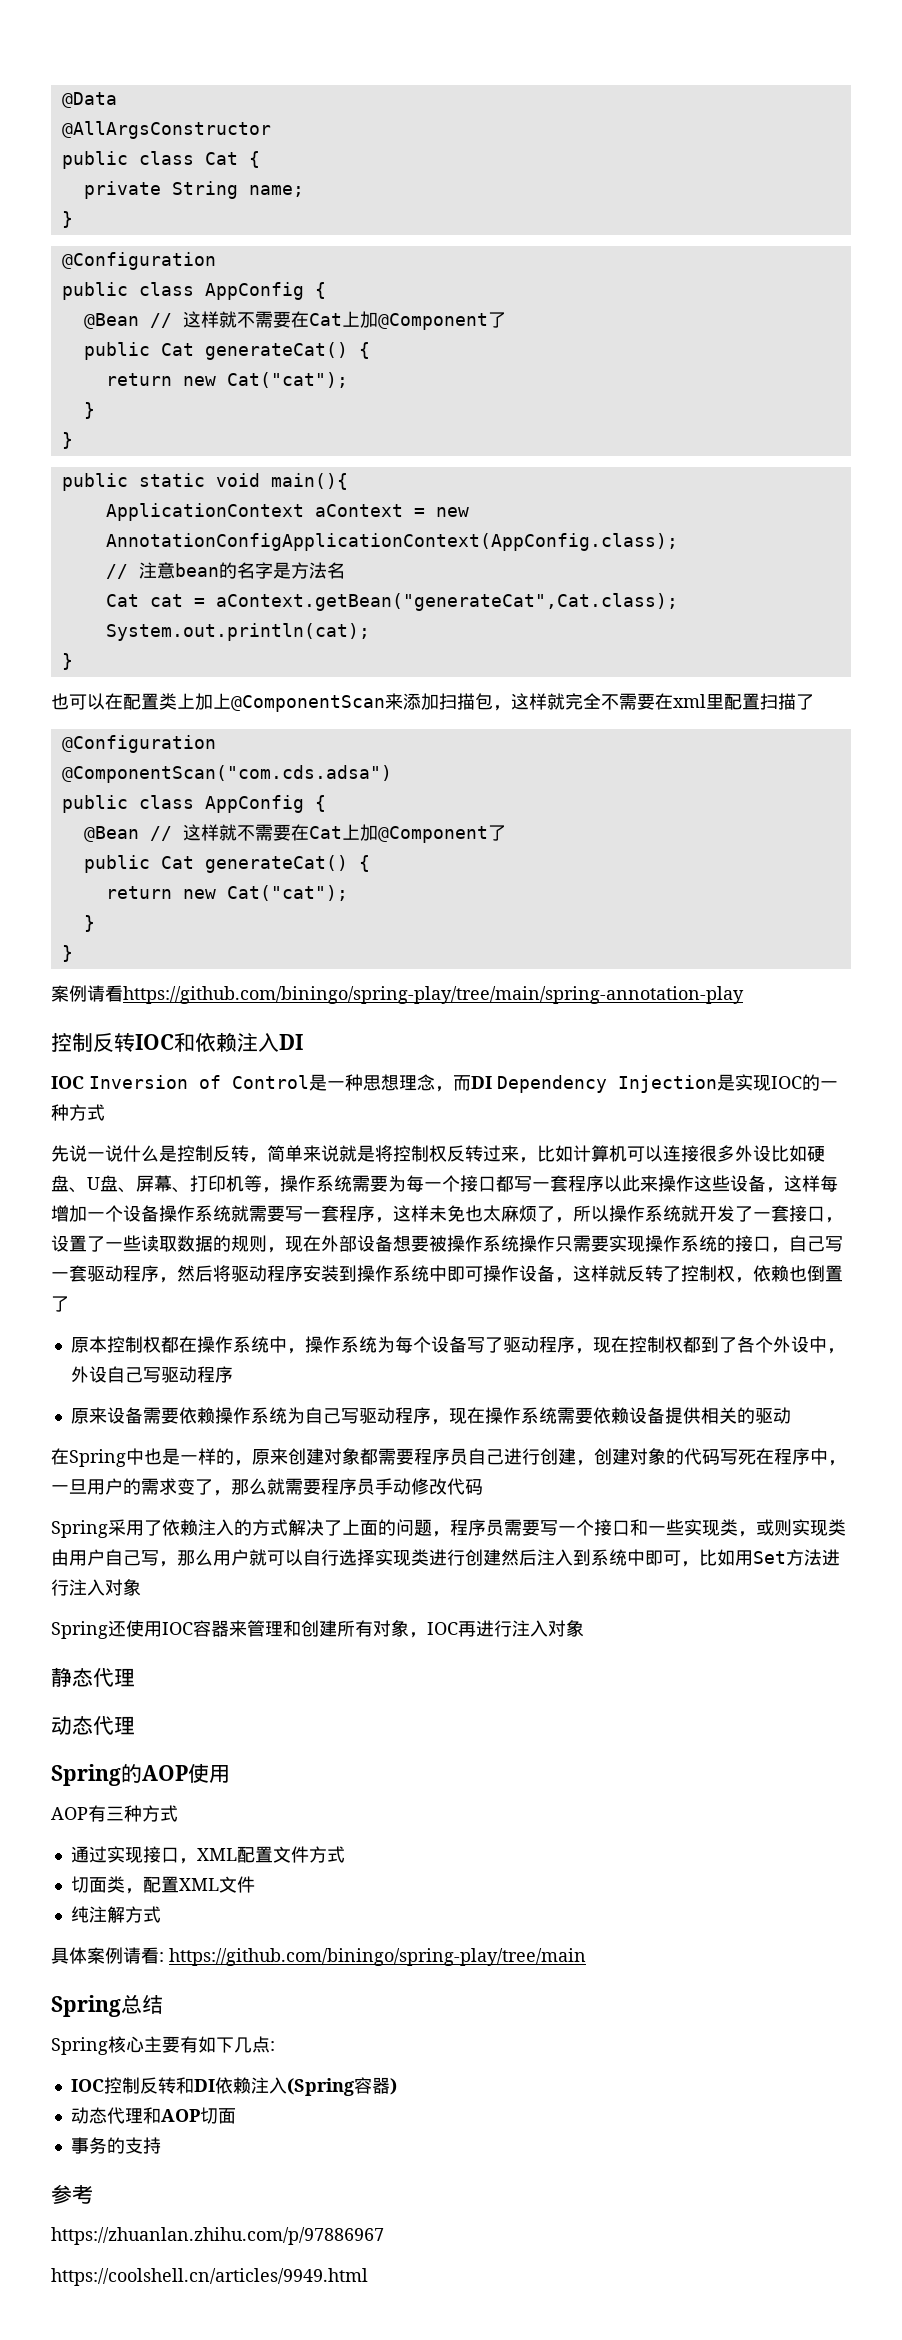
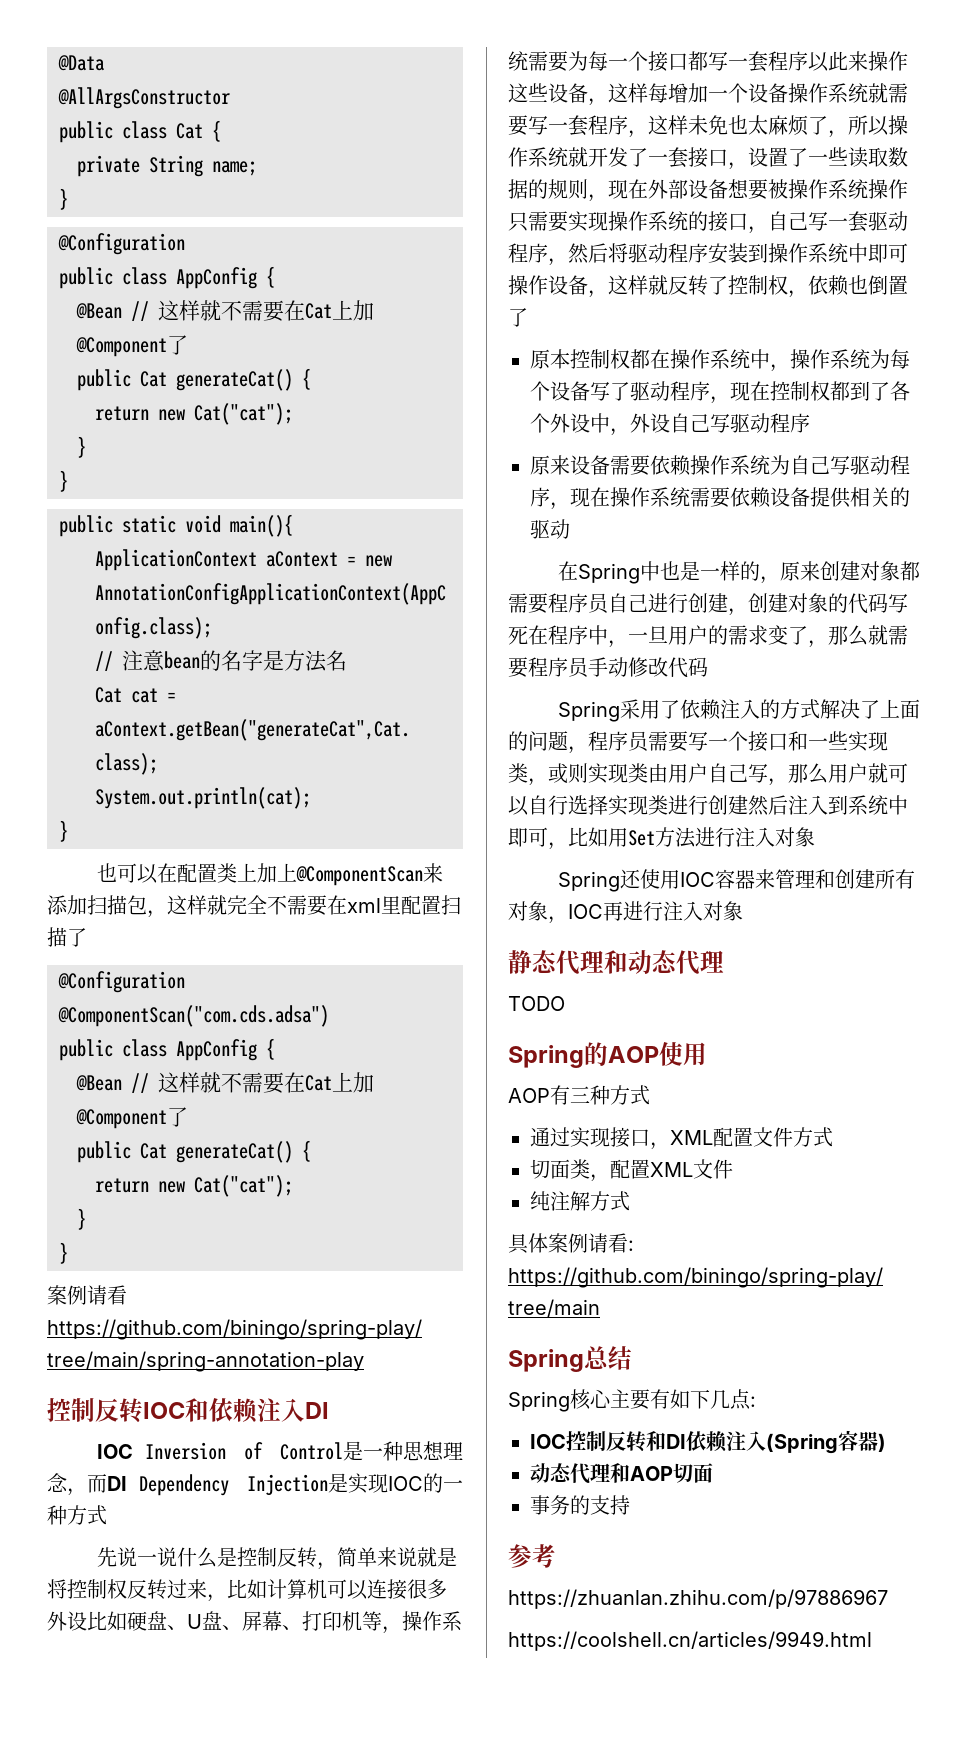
- 静态代理
- 动态代理
+ 静态代理和动态代理
+ TODO

